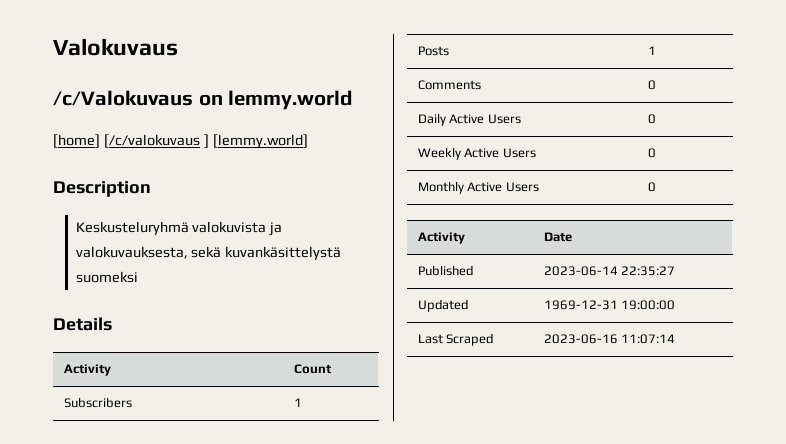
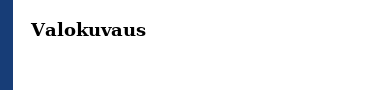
- /c/Valokuvaus on lemmy.world
- [home] [/c/valokuvaus ] [lemmy.world]
- Description
- Keskusteluryhmä valokuvista ja valokuvauksesta, sekä kuvankäsittelystä suomeksi
- Details
- Activity | Count
- Subscribers | 1
- Posts | 1
- Comments | 0
- Daily Active Users | 0
- Weekly Active Users | 0
- Monthly Active Users | 0
- Activity | Date
- Published | 2023-06-14 22:35:27
- Updated | 1969-12-31 19:00:00
- Last Scraped | 2023-06-16 11:07:14

